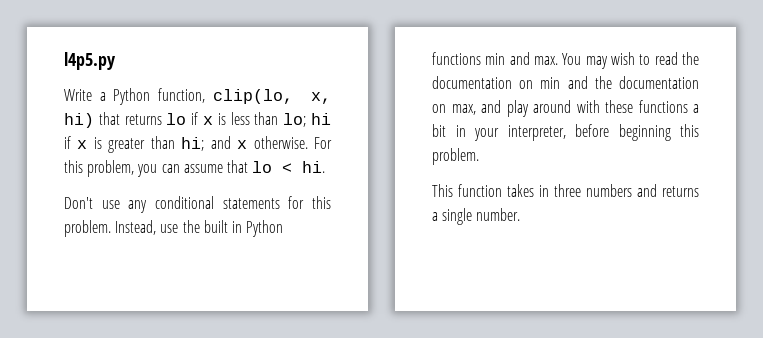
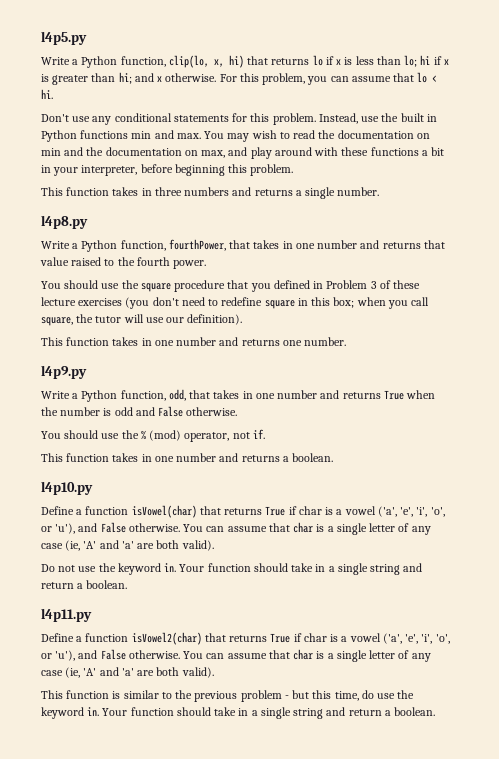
+ l4p8.py
+ Write a Python function, fourthPower, that takes in one number and returns that value raised to the fourth power.
+ You should use the square procedure that you defined in Problem 3 of these lecture exercises (you don't need to redefine square in this box; when you call square, the tutor will use our definition).
+ This function takes in one number and returns one number.
+ l4p9.py
+ Write a Python function, odd, that takes in one number and returns True when the number is odd and False otherwise.
+ You should use the % (mod) operator, not if.
+ This function takes in one number and returns a boolean.
+ l4p10.py
+ Define a function isVowel(char) that returns True if char is a vowel ('a', 'e', 'i', 'o', or 'u'), and False otherwise. You can assume that char is a single letter of any case (ie, 'A' and 'a' are both valid).
+ Do not use the keyword in. Your function should take in a single string and return a boolean.
+ l4p11.py
+ Define a function isVowel2(char) that returns True if char is a vowel ('a', 'e', 'i', 'o', or 'u'), and False otherwise. You can assume that char is a single letter of any case (ie, 'A' and 'a' are both valid).
+ This function is similar to the previous problem - but this time, do use the keyword in. Your function should take in a single string and return a boolean.

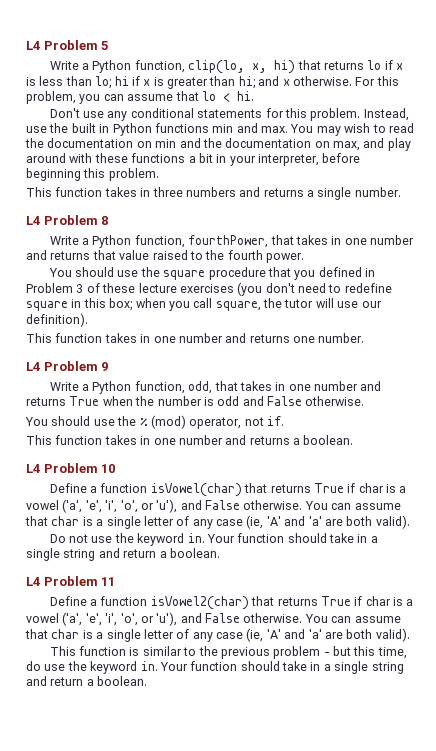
- l4p5.py
+ L4 Problem 5
- l4p8.py
+ L4 Problem 8
- l4p9.py
+ L4 Problem 9
- l4p10.py
+ L4 Problem 10
- l4p11.py
+ L4 Problem 11

